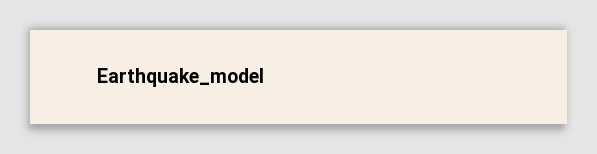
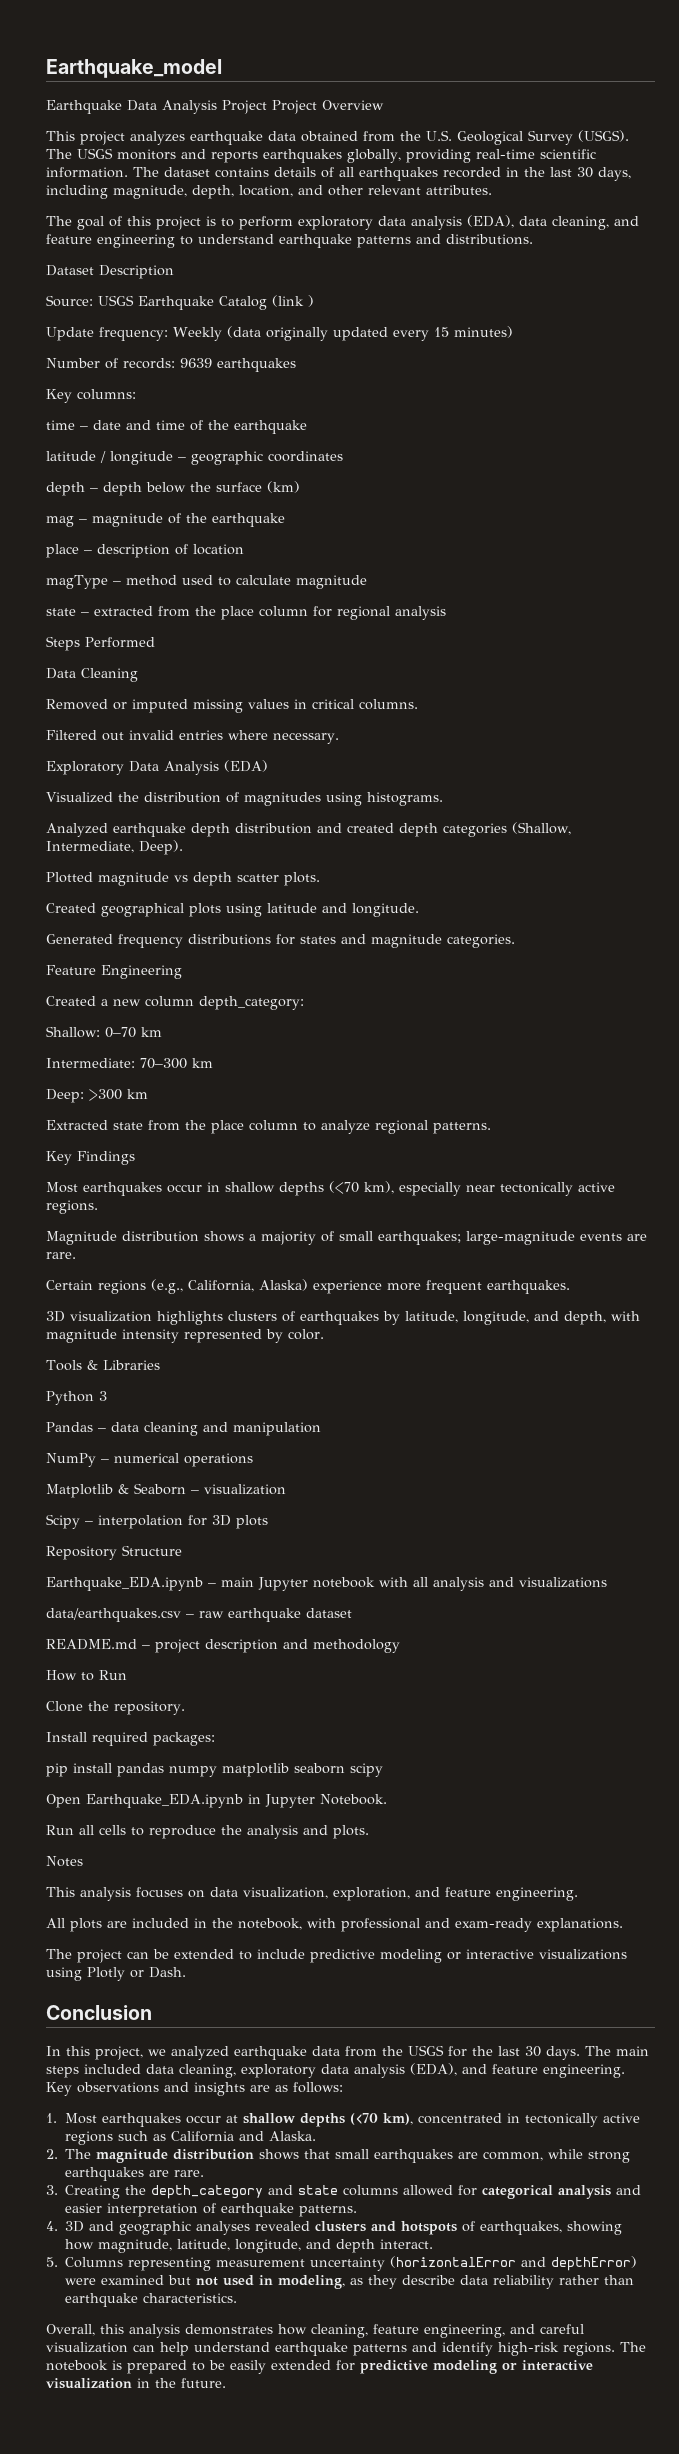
+ Earthquake Data Analysis Project Project Overview
+ This project analyzes earthquake data obtained from the U.S. Geological Survey (USGS). The USGS monitors and reports earthquakes globally, providing real-time scientific information. The dataset contains details of all earthquakes recorded in the last 30 days, including magnitude, depth, location, and other relevant attributes.
+ The goal of this project is to perform exploratory data analysis (EDA), data cleaning, and feature engineering to understand earthquake patterns and distributions.
+ Dataset Description
+ Source: USGS Earthquake Catalog (link )
+ Update frequency: Weekly (data originally updated every 15 minutes)
+ Number of records: 9639 earthquakes
+ Key columns:
+ time – date and time of the earthquake
+ latitude / longitude – geographic coordinates
+ depth – depth below the surface (km)
+ mag – magnitude of the earthquake
+ place – description of location
+ magType – method used to calculate magnitude
+ state – extracted from the place column for regional analysis
+ Steps Performed
+ Data Cleaning
+ Removed or imputed missing values in critical columns.
+ Filtered out invalid entries where necessary.
+ Exploratory Data Analysis (EDA)
+ Visualized the distribution of magnitudes using histograms.
+ Analyzed earthquake depth distribution and created depth categories (Shallow, Intermediate, Deep).
+ Plotted magnitude vs depth scatter plots.
+ Created geographical plots using latitude and longitude.
+ Generated frequency distributions for states and magnitude categories.
+ Feature Engineering
+ Created a new column depth_category:
+ Shallow: 0–70 km
+ Intermediate: 70–300 km
+ Deep: >300 km
+ Extracted state from the place column to analyze regional patterns.
+ Key Findings
+ Most earthquakes occur in shallow depths (<70 km), especially near tectonically active regions.
+ Magnitude distribution shows a majority of small earthquakes; large-magnitude events are rare.
+ Certain regions (e.g., California, Alaska) experience more frequent earthquakes.
+ 3D visualization highlights clusters of earthquakes by latitude, longitude, and depth, with magnitude intensity represented by color.
+ Tools & Libraries
+ Python 3
+ Pandas – data cleaning and manipulation
+ NumPy – numerical operations
+ Matplotlib & Seaborn – visualization
+ Scipy – interpolation for 3D plots
+ Repository Structure
+ Earthquake_EDA.ipynb – main Jupyter notebook with all analysis and visualizations
+ data/earthquakes.csv – raw earthquake dataset
+ README.md – project description and methodology
+ How to Run
+ Clone the repository.
+ Install required packages:
+ pip install pandas numpy matplotlib seaborn scipy
+ Open Earthquake_EDA.ipynb in Jupyter Notebook.
+ Run all cells to reproduce the analysis and plots.
+ Notes
+ This analysis focuses on data visualization, exploration, and feature engineering.
+ All plots are included in the notebook, with professional and exam-ready explanations.
+ The project can be extended to include predictive modeling or interactive visualizations using Plotly or Dash.
+ Conclusion
+ In this project, we analyzed earthquake data from the USGS for the last 30 days. The main steps included data cleaning, exploratory data analysis (EDA), and feature engineering. Key observations and insights are as follows:
+ 1. Most earthquakes occur at shallow depths (<70 km), concentrated in tectonically active regions such as California and Alaska.
+ 2. The magnitude distribution shows that small earthquakes are common, while strong earthquakes are rare.
+ 3. Creating the depth_category and state columns allowed for categorical analysis and easier interpretation of earthquake patterns.
+ 4. 3D and geographic analyses revealed clusters and hotspots of earthquakes, showing how magnitude, latitude, longitude, and depth interact.
+ 5. Columns representing measurement uncertainty (horizontalError and depthError) were examined but not used in modeling, as they describe data reliability rather than earthquake characteristics.
+ Overall, this analysis demonstrates how cleaning, feature engineering, and careful visualization can help understand earthquake patterns and identify high-risk regions. The notebook is prepared to be easily extended for predictive modeling or interactive visualization in the future.

